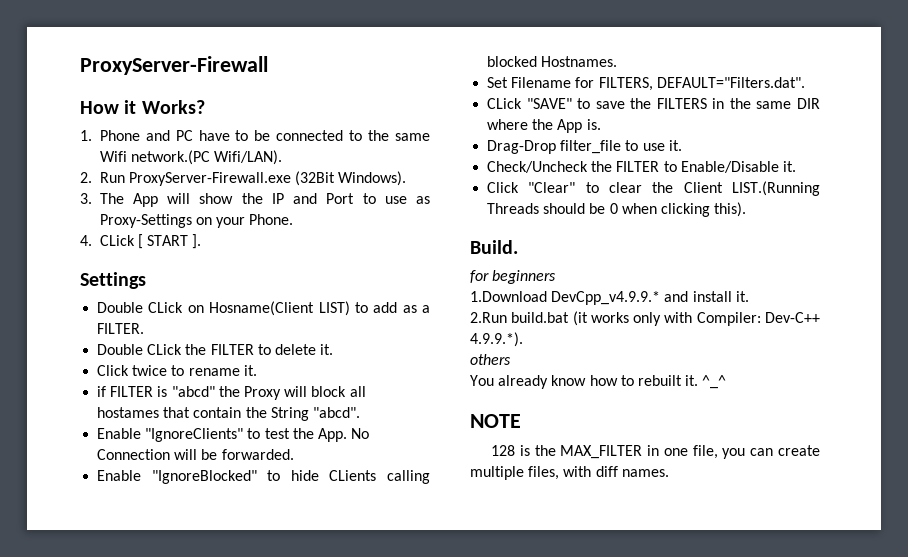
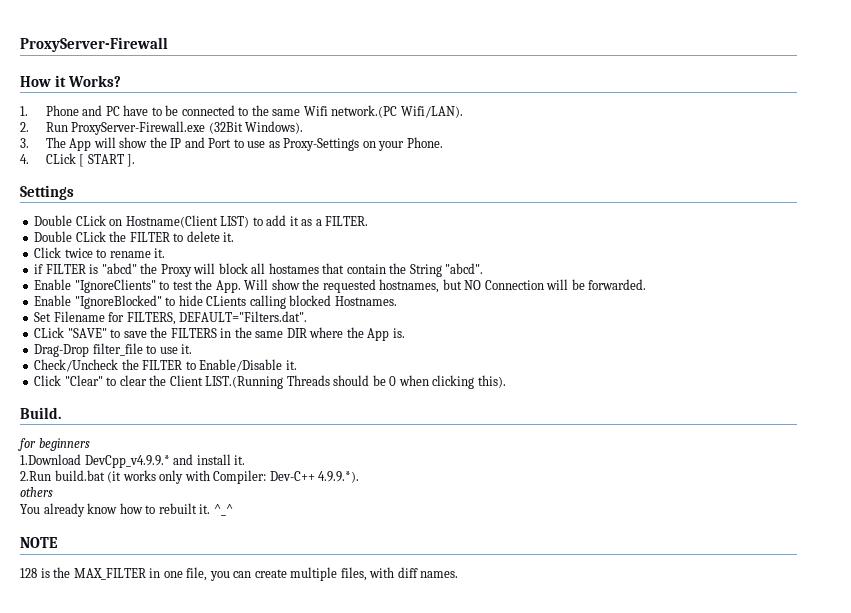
- Double CLick on Hosname(Client LIST) to add as a FILTER.
+ Double CLick on Hostname(Client LIST) to add it as a FILTER.
- Enable "IgnoreClients" to test the App. No Connection will be forwarded.
+ Enable "IgnoreClients" to test the App. Will show the requested hostnames, but NO Connection will be forwarded.

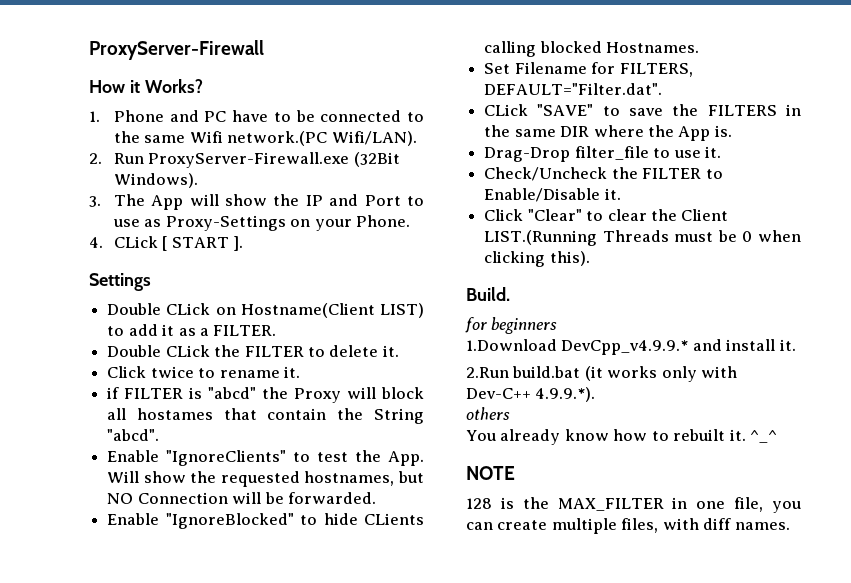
- Set Filename for FILTERS, DEFAULT="Filters.dat".
+ Set Filename for FILTERS, DEFAULT="Filter.dat".
- Click "Clear" to clear the Client LIST.(Running Threads should be 0 when clicking this).
+ Click "Clear" to clear the Client LIST.(Running Threads must be 0 when clicking this).
- 2.Run build.bat (it works only with Compiler: Dev-C++ 4.9.9.*).
+ 2.Run build.bat (it works only with Dev-C++ 4.9.9.*).

